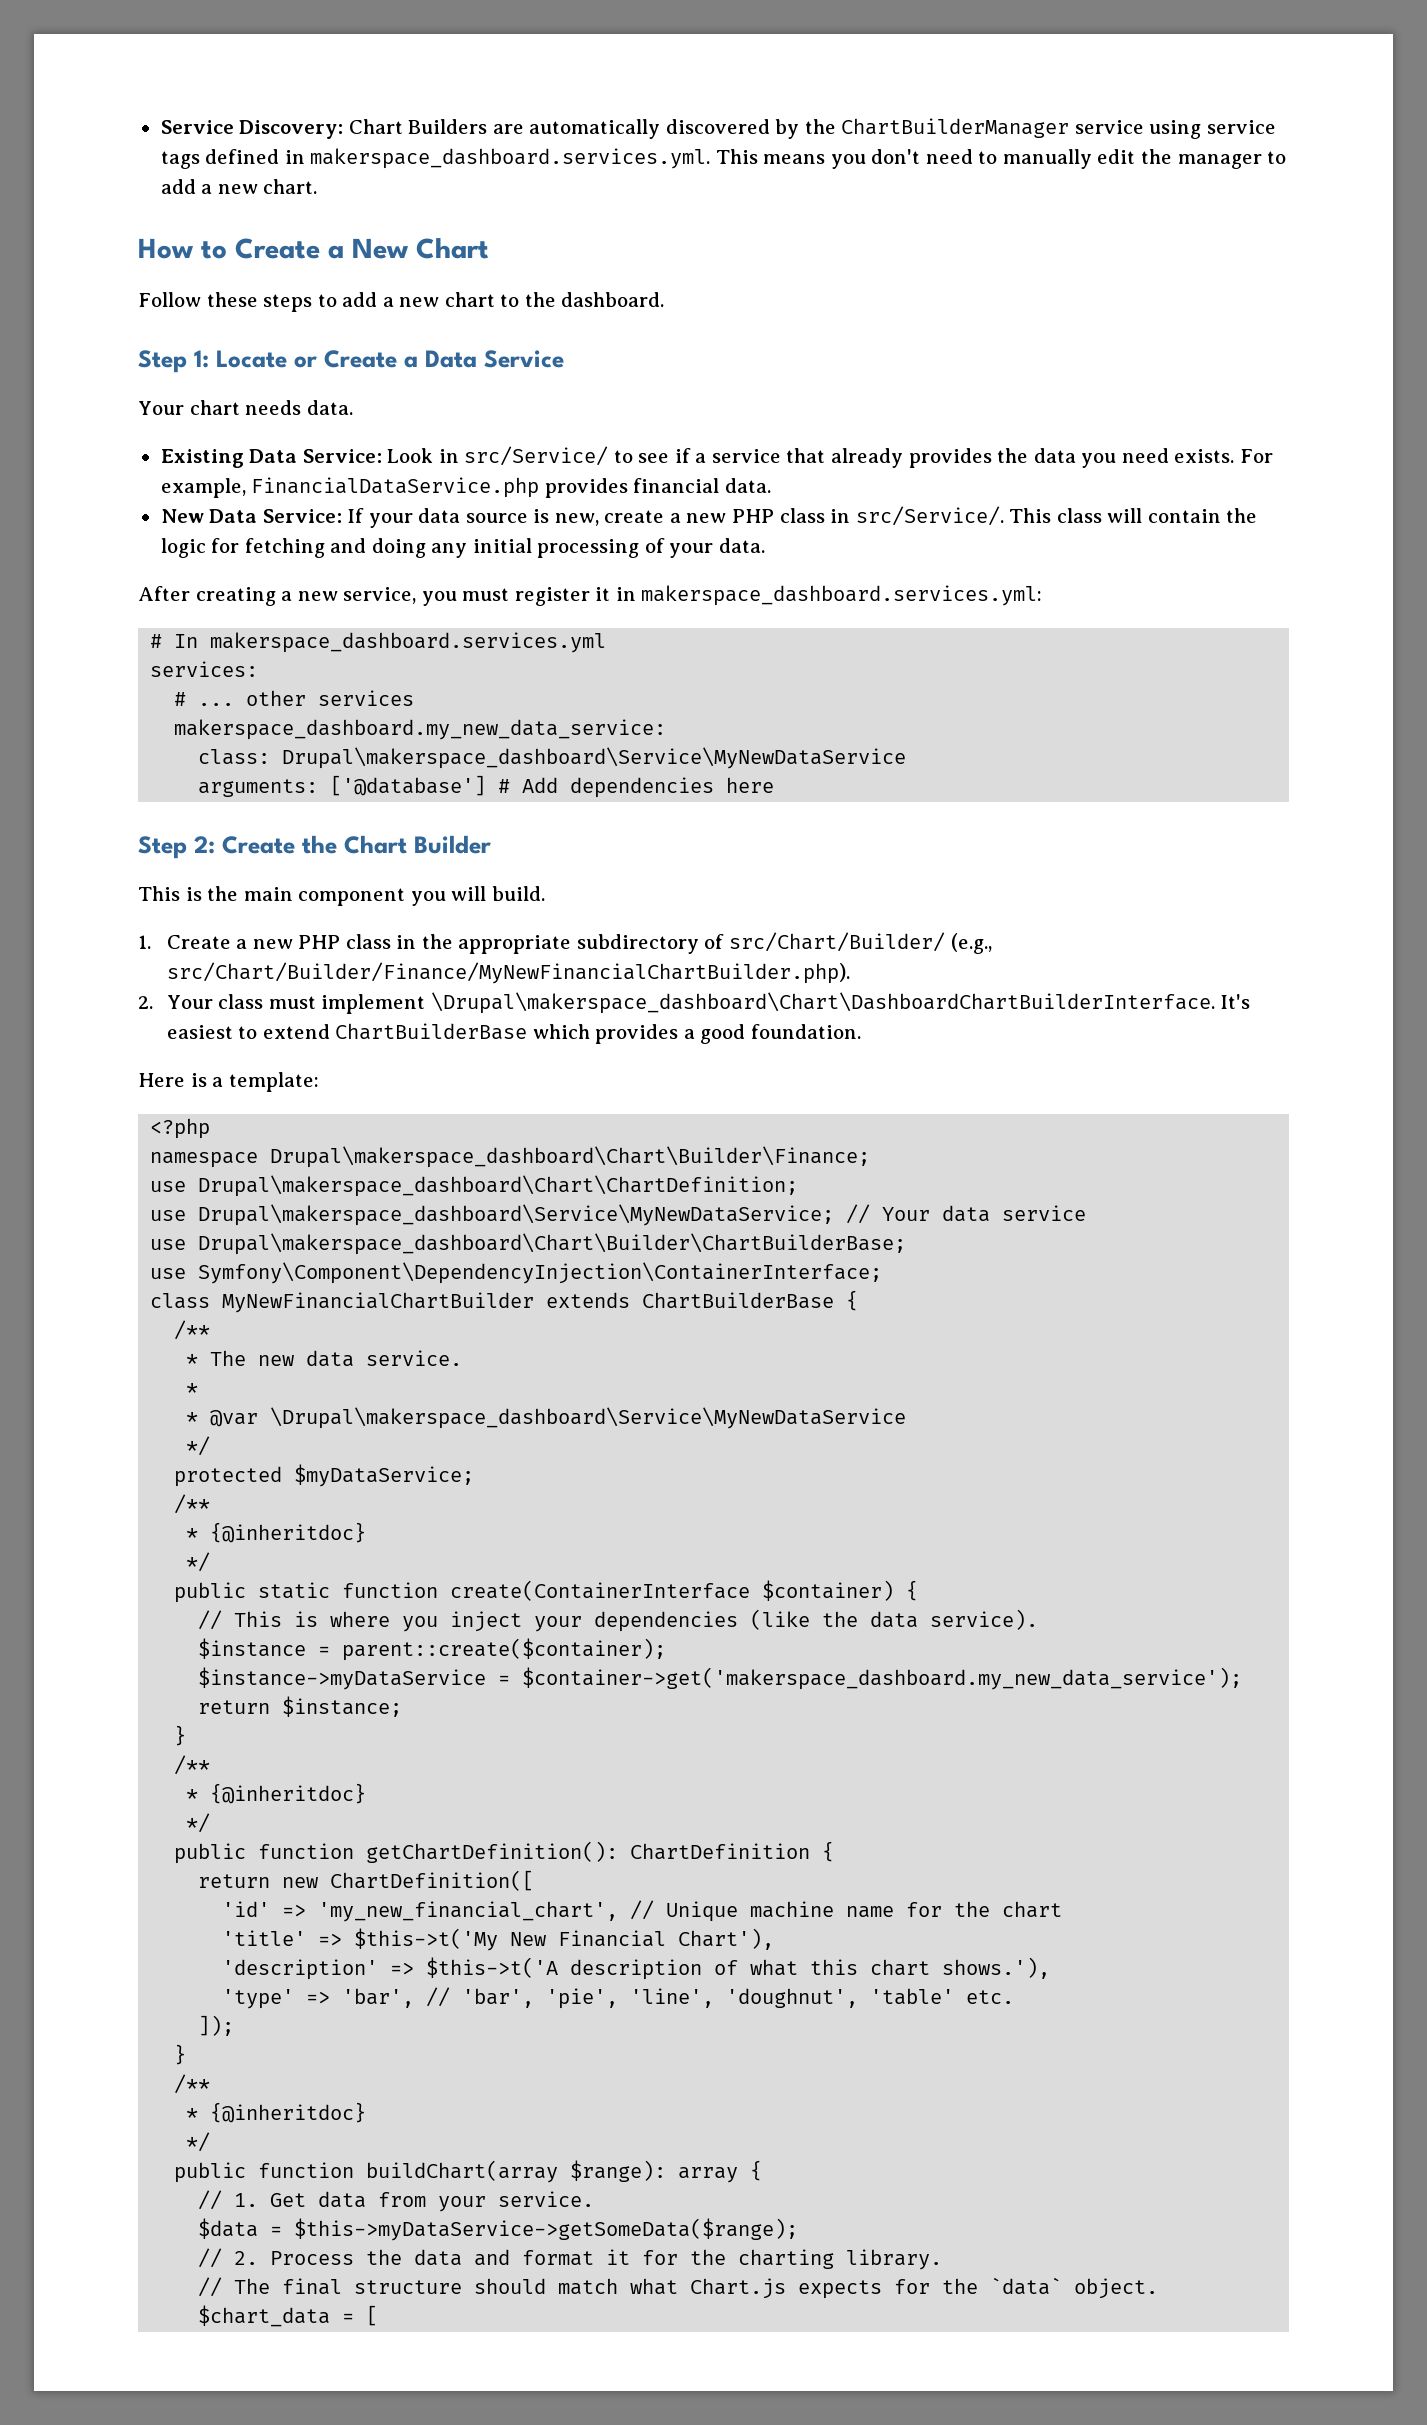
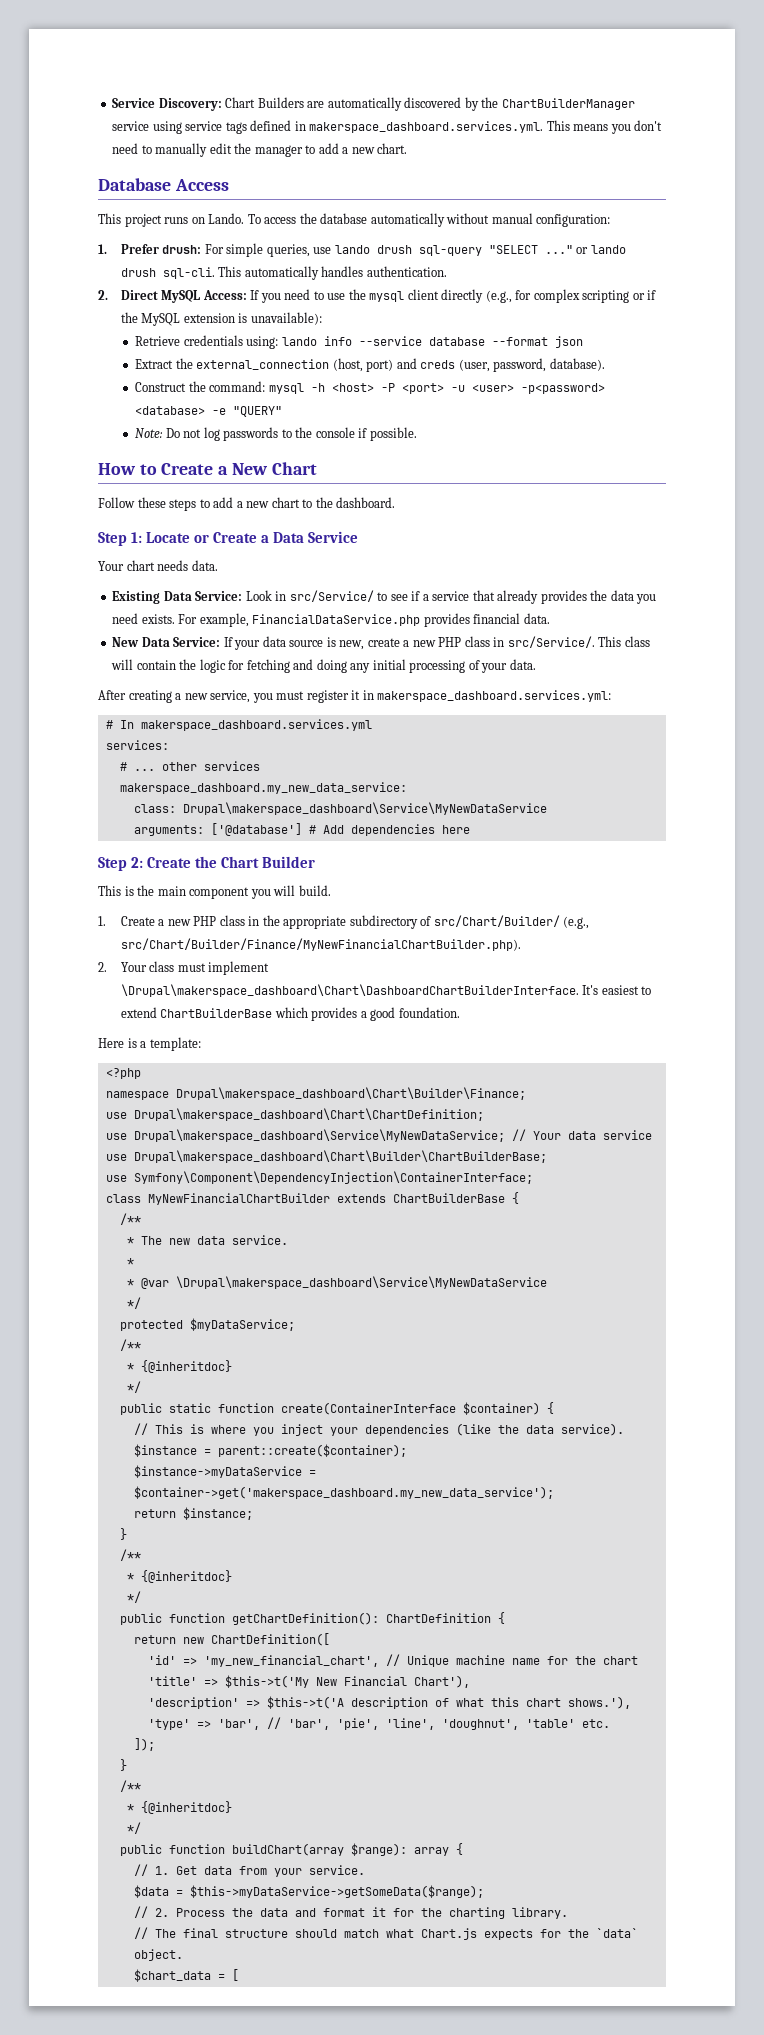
+ Database Access
+ This project runs on Lando. To access the database automatically without manual configuration:
+ 1. Prefer drush: For simple queries, use lando drush sql-query "SELECT ..." or lando drush sql-cli. This automatically handles authentication.
+ 2. Direct MySQL Access: If you need to use the mysql client directly (e.g., for complex scripting or if the MySQL extension is unavailable):
+ Retrieve credentials using: lando info --service database --format json
+ Extract the external_connection (host, port) and creds (user, password, database).
+ Construct the command: mysql -h <host> -P <port> -u <user> -p<password> <database> -e "QUERY"
+ Note: Do not log passwords to the console if possible.

